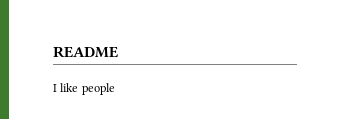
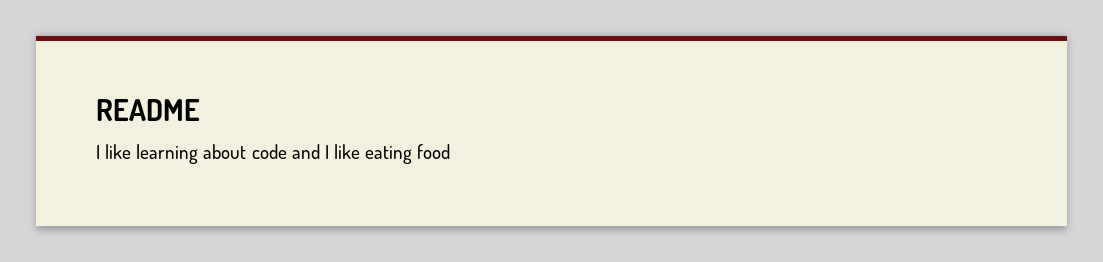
- I like people
+ I like learning about code and I like eating food

